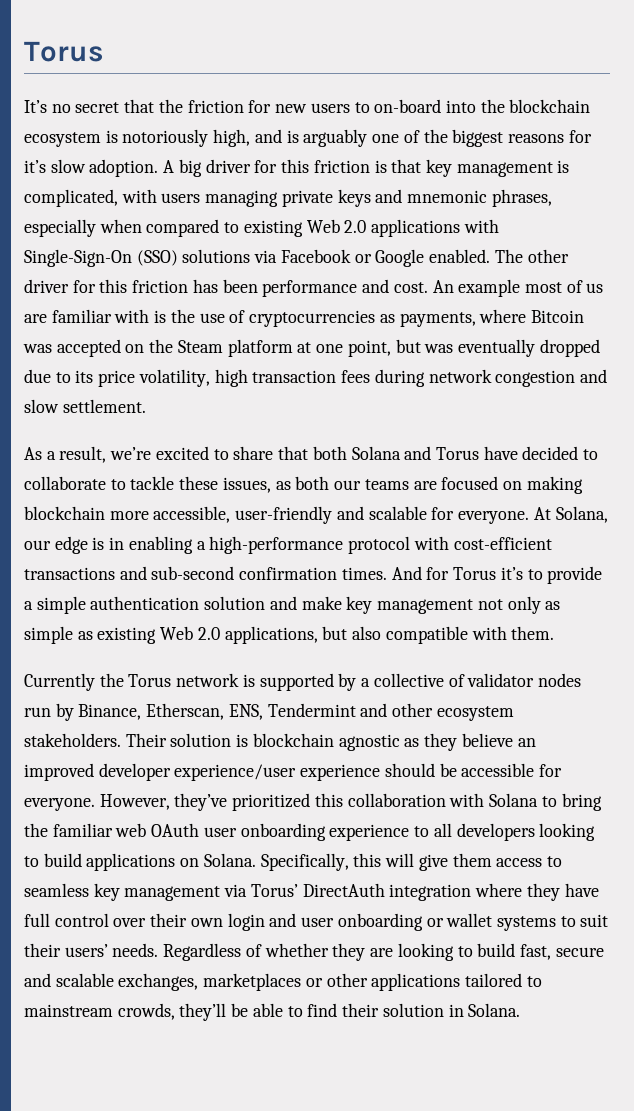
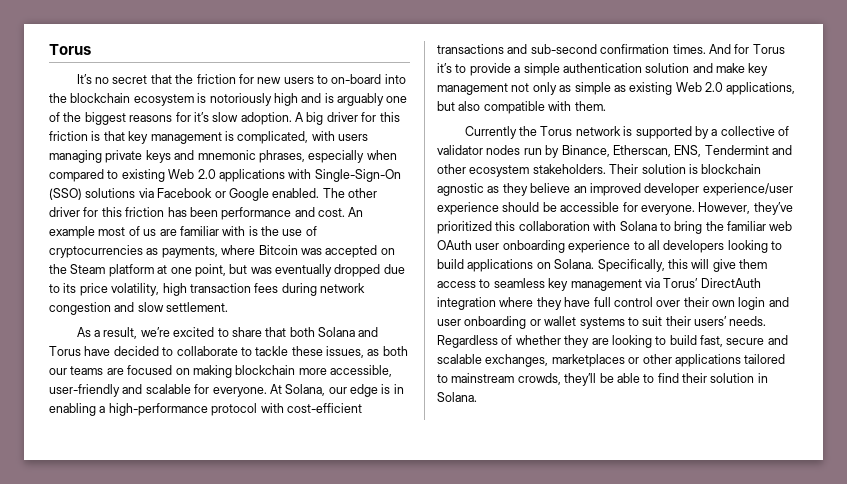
- It’s no secret that the friction for new users to on-board into the blockchain ecosystem is notoriously high, and is arguably one of the biggest reasons for it’s slow adoption.
+ It’s no secret that the friction for new users to on-board into the blockchain ecosystem is notoriously high and is arguably one of the biggest reasons for it’s slow adoption.

